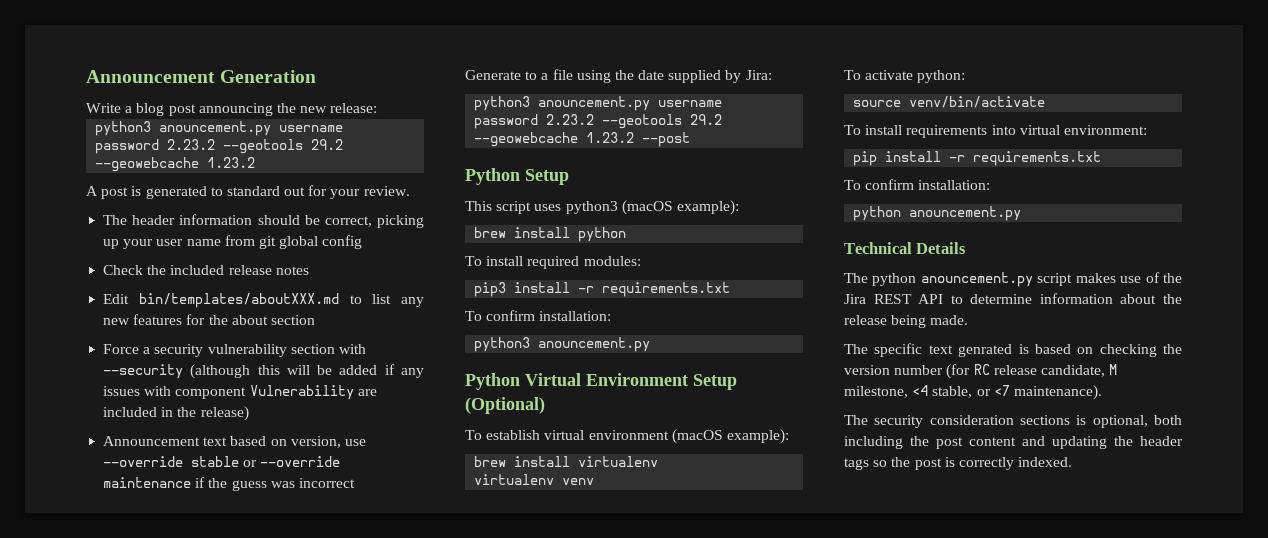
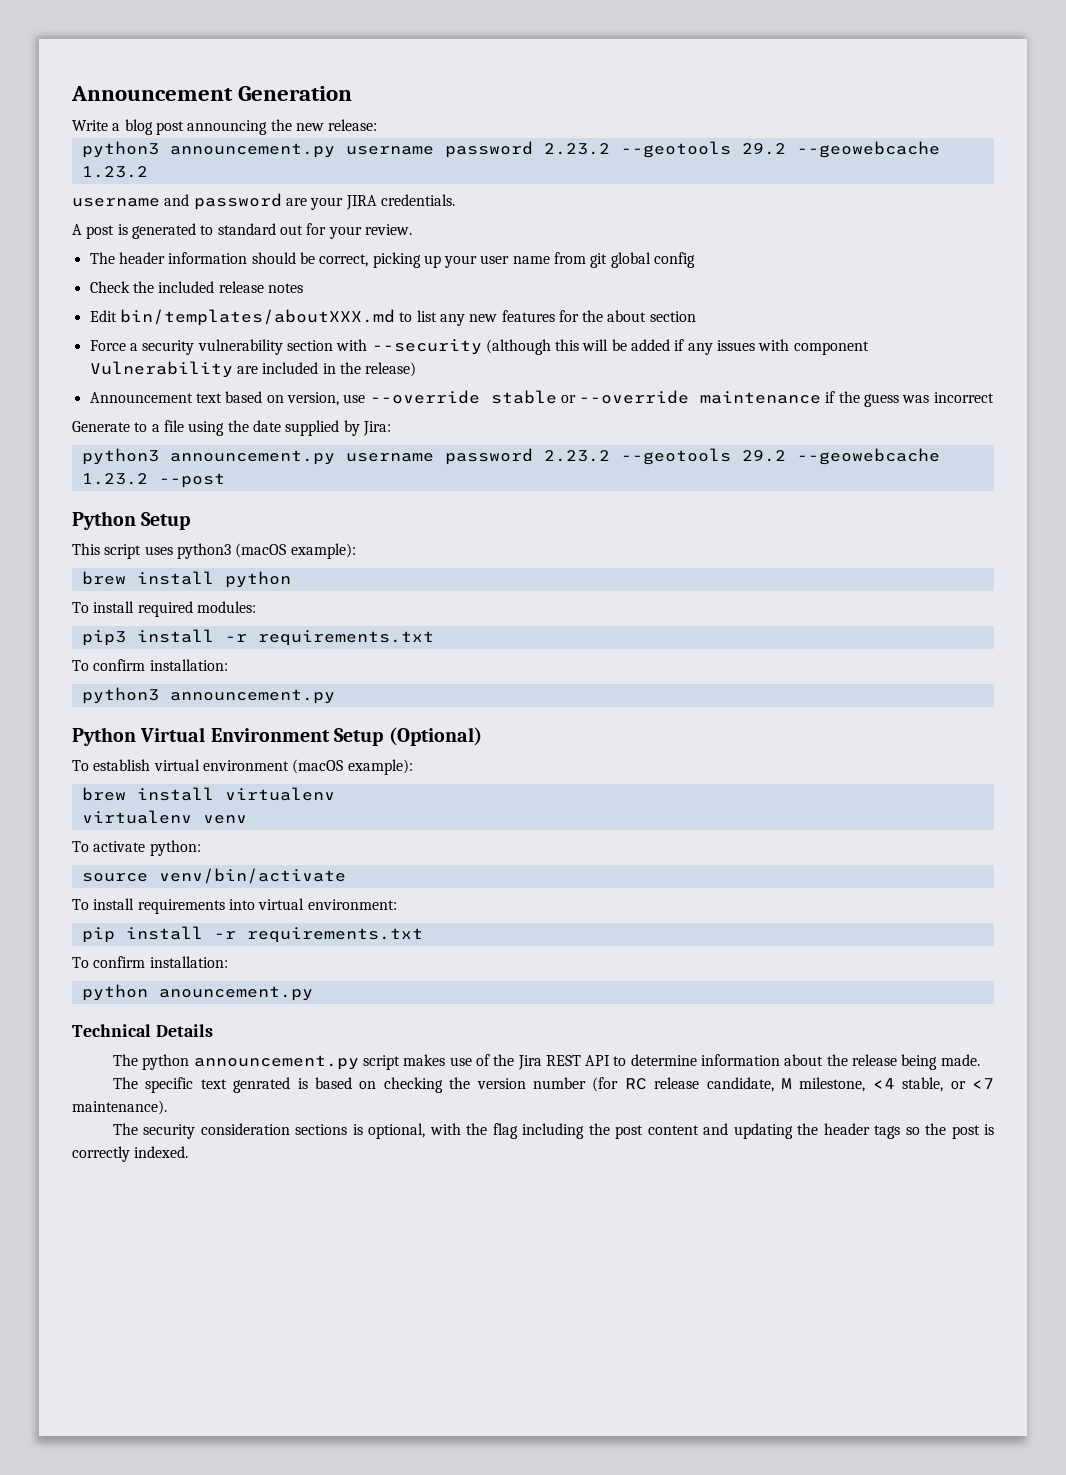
  Write a blog post announcing the new release:
- python3 anouncement.py username password 2.23.2 --geotools 29.2 --geowebcache 1.23.2
+ python3 announcement.py username password 2.23.2 --geotools 29.2 --geowebcache 1.23.2
+ username and password are your JIRA credentials.
- python3 anouncement.py username password 2.23.2 --geotools 29.2 --geowebcache 1.23.2 --post
+ python3 announcement.py username password 2.23.2 --geotools 29.2 --geowebcache 1.23.2 --post
  pip3 install -r requirements.txt
  To confirm installation:
- python3 anouncement.py
+ python3 announcement.py
- The python anouncement.py script makes use of the Jira REST API to determine information about the release being made.
+ The python announcement.py script makes use of the Jira REST API to determine information about the release being made.
- The security consideration sections is optional, both including the post content and updating the header tags so the post is correctly indexed.
+ The security consideration sections is optional, with the flag including the post content and updating the header tags so the post is correctly indexed.

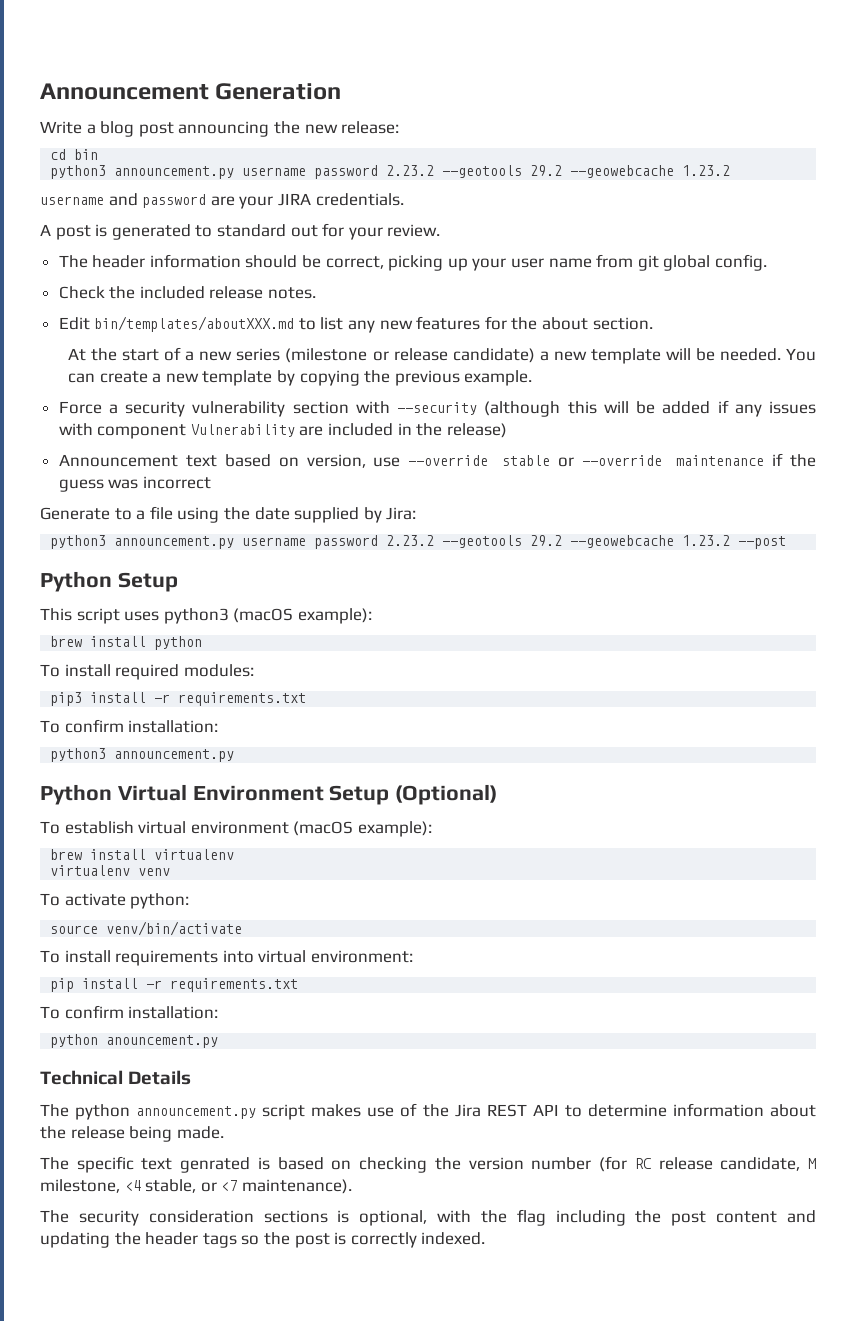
+ cd bin
- The header information should be correct, picking up your user name from git global config
+ The header information should be correct, picking up your user name from git global config.
- Check the included release notes
+ Check the included release notes.
- Edit bin/templates/aboutXXX.md to list any new features for the about section
+ Edit bin/templates/aboutXXX.md to list any new features for the about section.
+ At the start of a new series (milestone or release candidate) a new template will be needed. You can create a new template by copying the previous example.

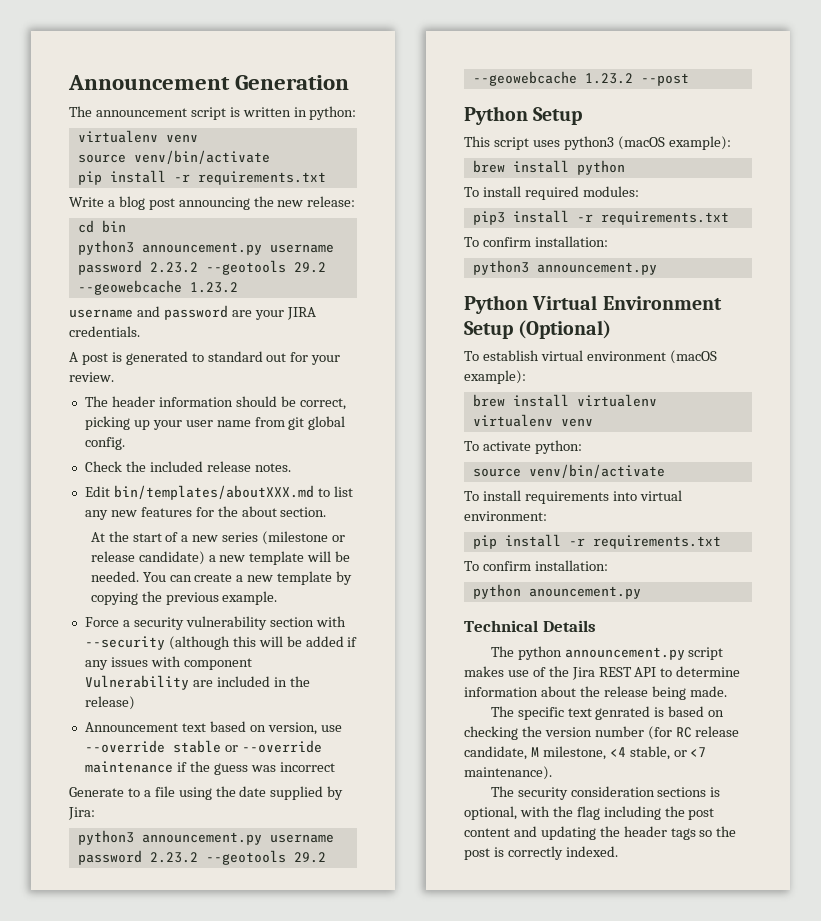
+ The announcement script is written in python:
+ virtualenv venv
+ source venv/bin/activate
+ pip install -r requirements.txt

